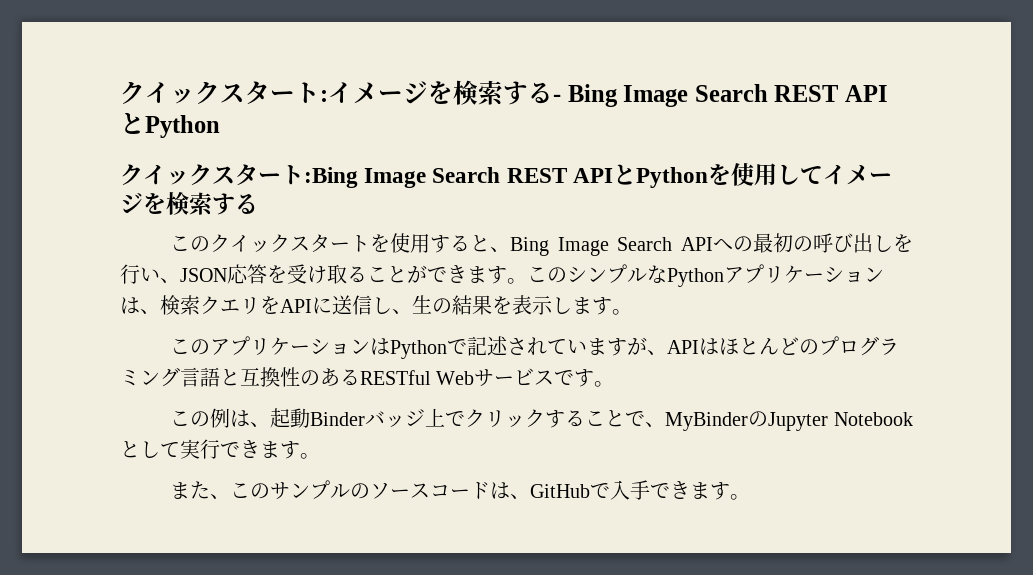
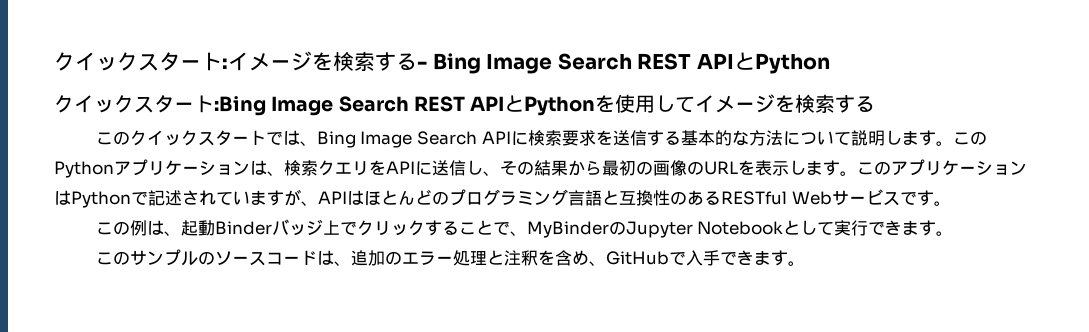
- このクイックスタートを使用すると、Bing Image Search APIへの最初の呼び出しを行い、JSON応答を受け取ることができます。このシンプルなPythonアプリケーションは、検索クエリをAPIに送信し、生の結果を表示します。
- このアプリケーションはPythonで記述されていますが、APIはほとんどのプログラミング言語と互換性のあるRESTful Webサービスです。
+ このクイックスタートでは、Bing Image Search APIに検索要求を送信する基本的な方法について説明します。このPythonアプリケーションは、検索クエリをAPIに送信し、その結果から最初の画像のURLを表示します。このアプリケーションはPythonで記述されていますが、APIはほとんどのプログラミング言語と互換性のあるRESTful Webサービスです。
- また、このサンプルのソースコードは、GitHubで入手できます。
+ このサンプルのソースコードは、追加のエラー処理と注釈を含め、GitHubで入手できます。

